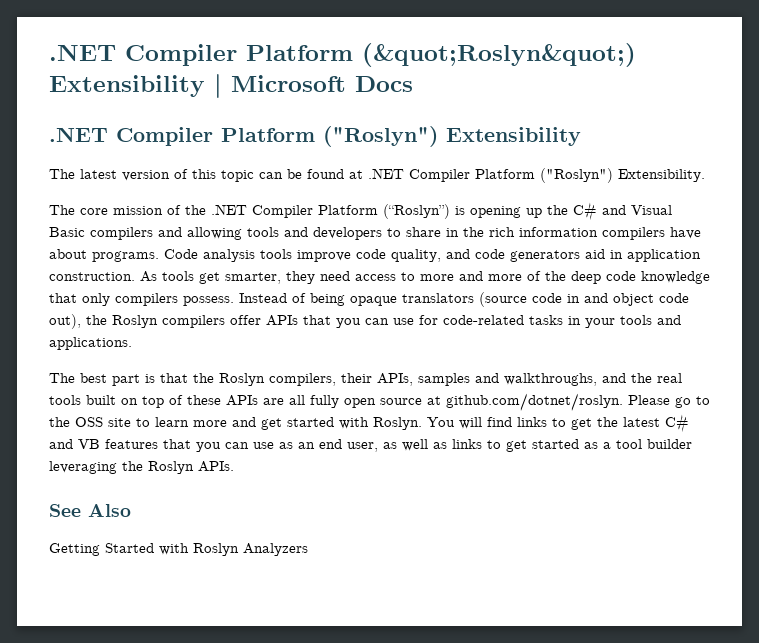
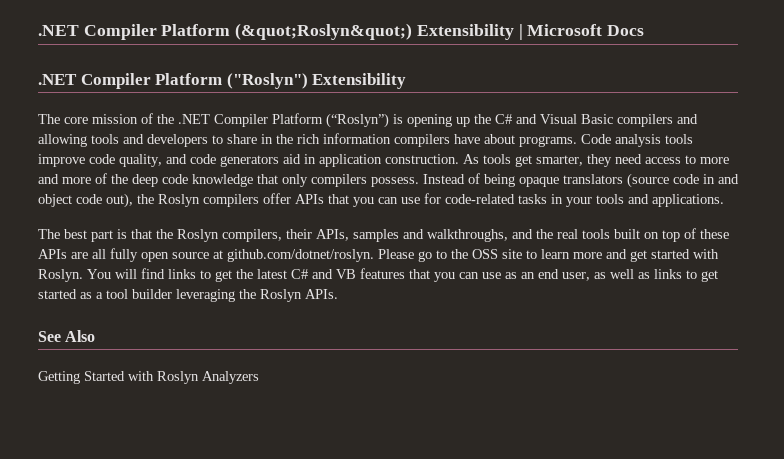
- The latest version of this topic can be found at .NET Compiler Platform ("Roslyn") Extensibility.

